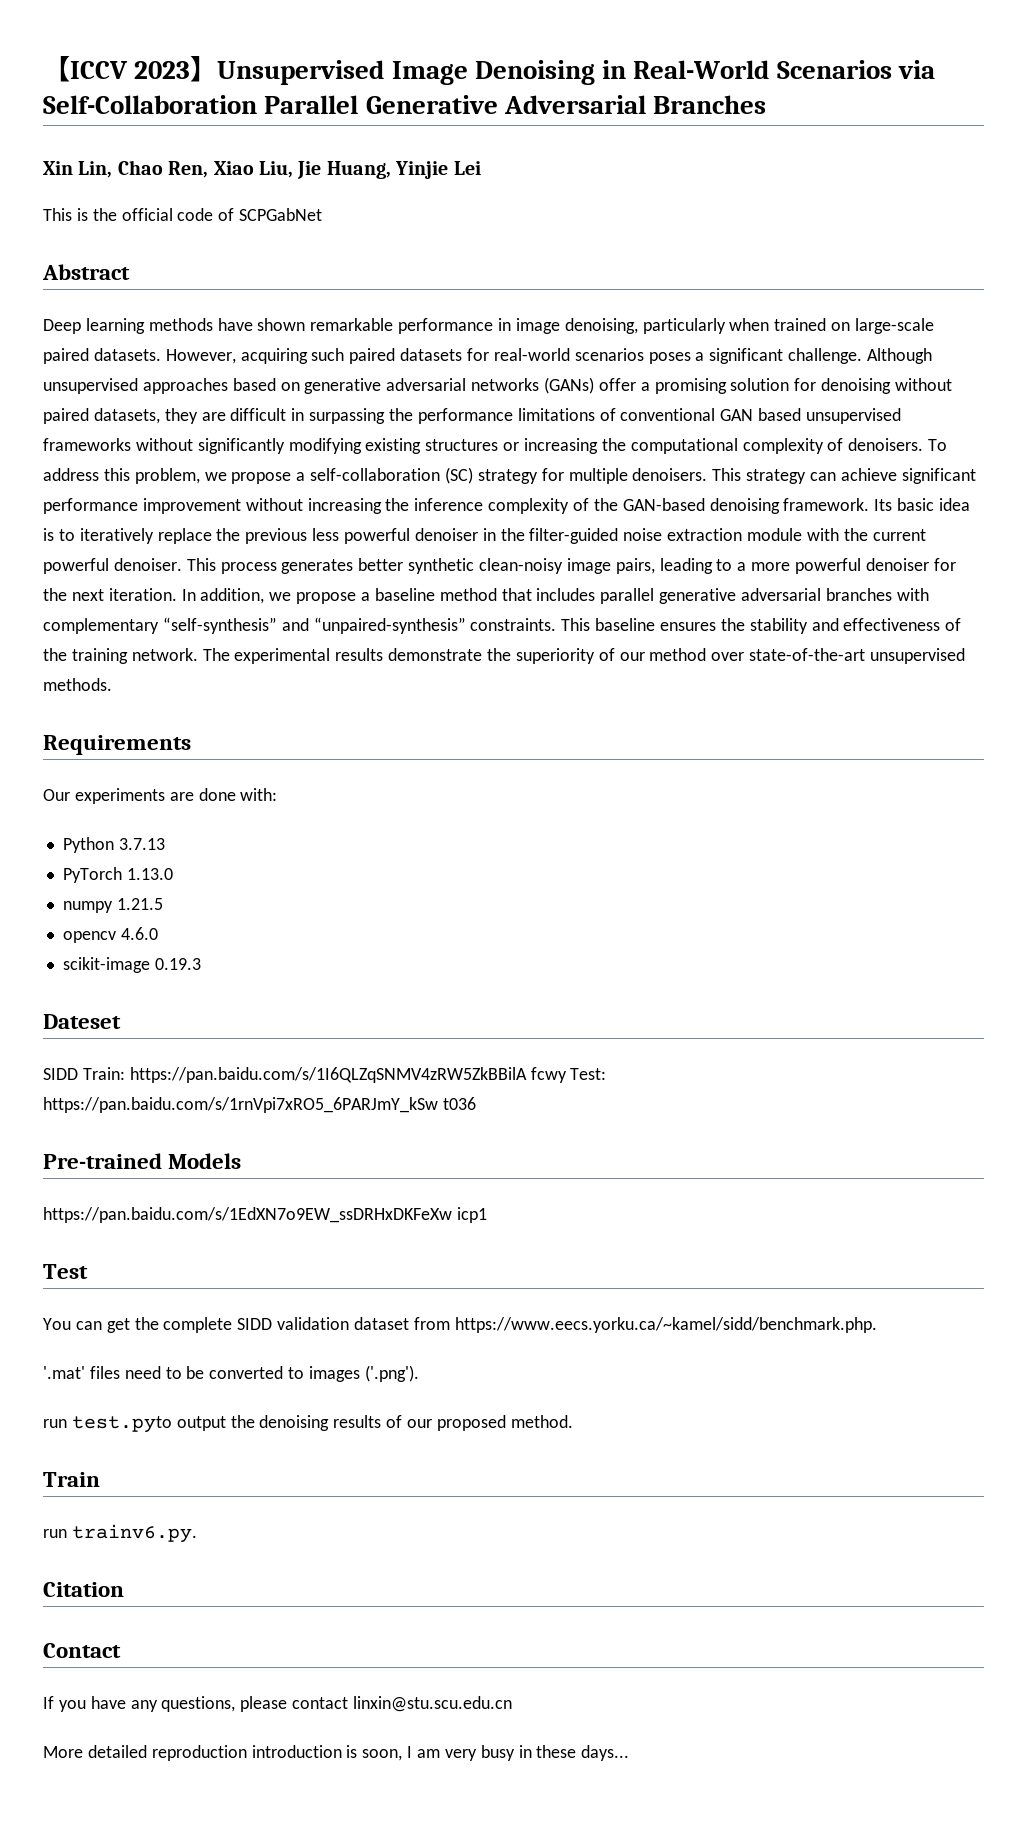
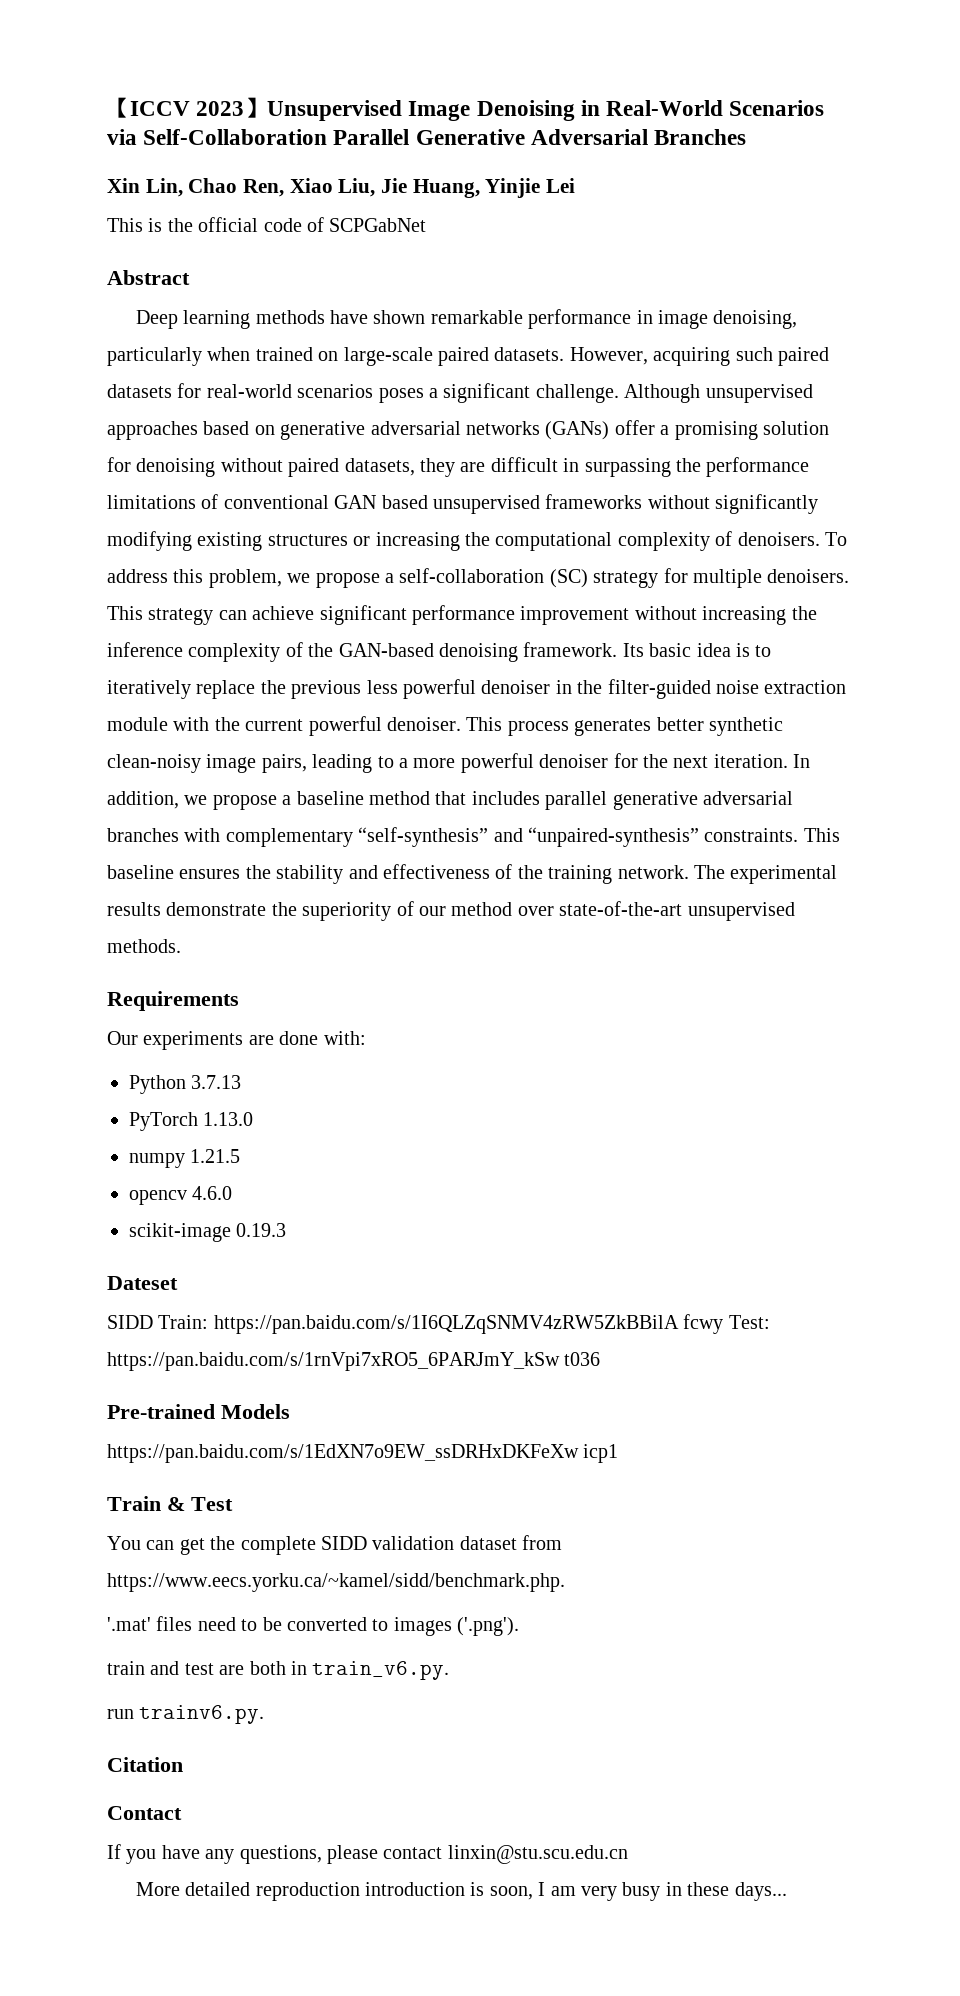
- Test
+ Train & Test
- run test.pyto output the denoising results of our proposed method.
- Train
+ train and test are both in train_v6.py.

